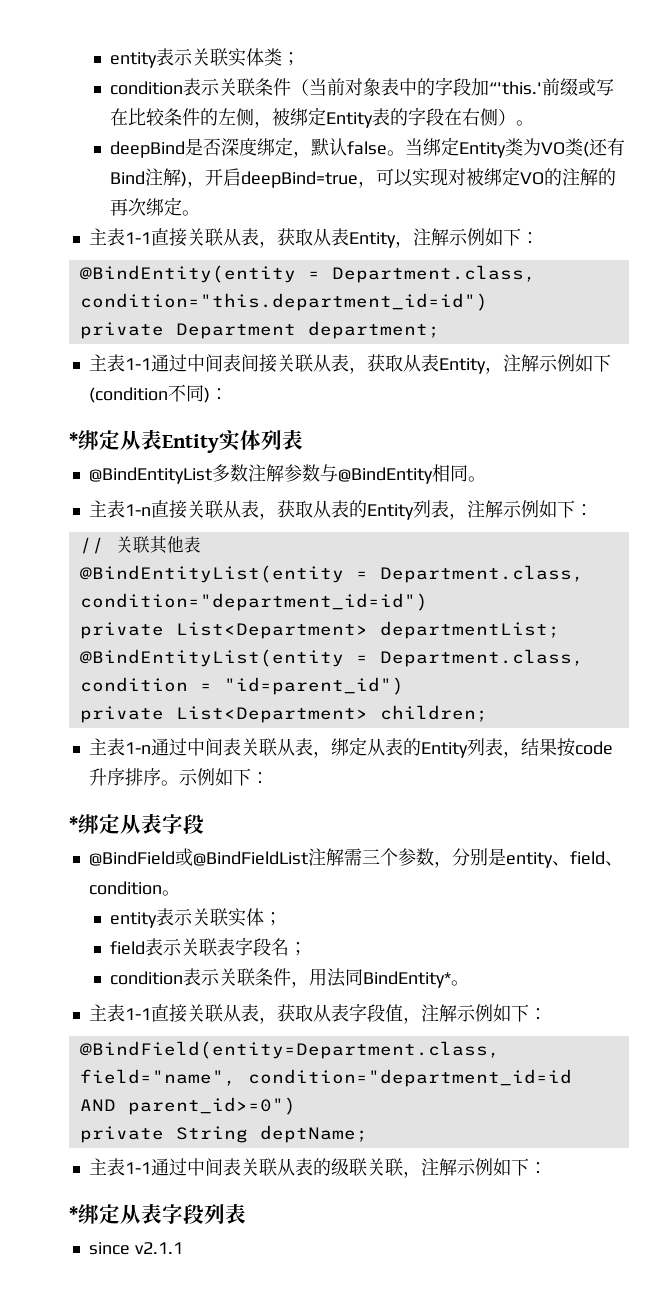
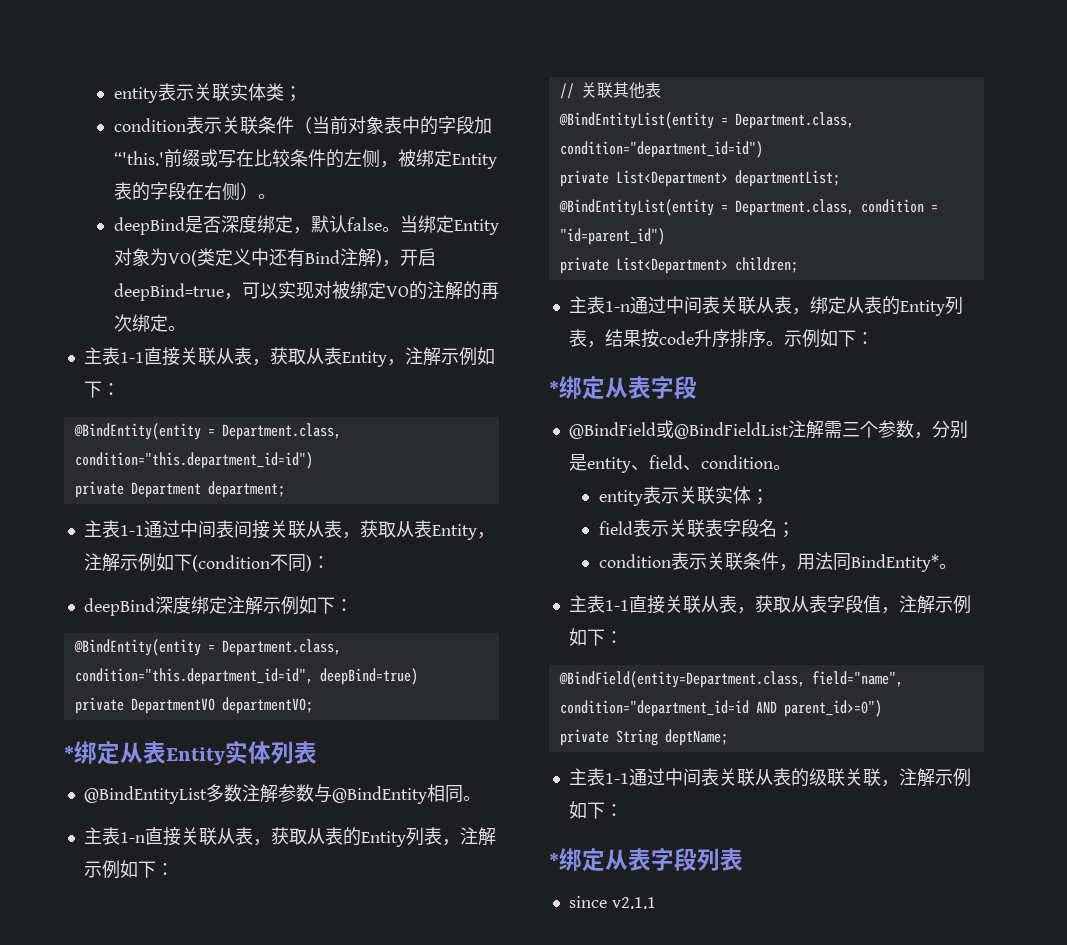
- 当绑定Entity类为VO类(还有Bind注解)，开启deepBind=true，可以实现对被绑定VO的注解的再次绑定。
+ 当绑定Entity对象为VO(类定义中还有Bind注解)，开启deepBind=true，可以实现对被绑定VO的注解的再次绑定。
+ deepBind深度绑定注解示例如下：
+ @BindEntity(entity = Department.class, condition="this.department_id=id", deepBind=true)
+ private DepartmentVO departmentVO;

